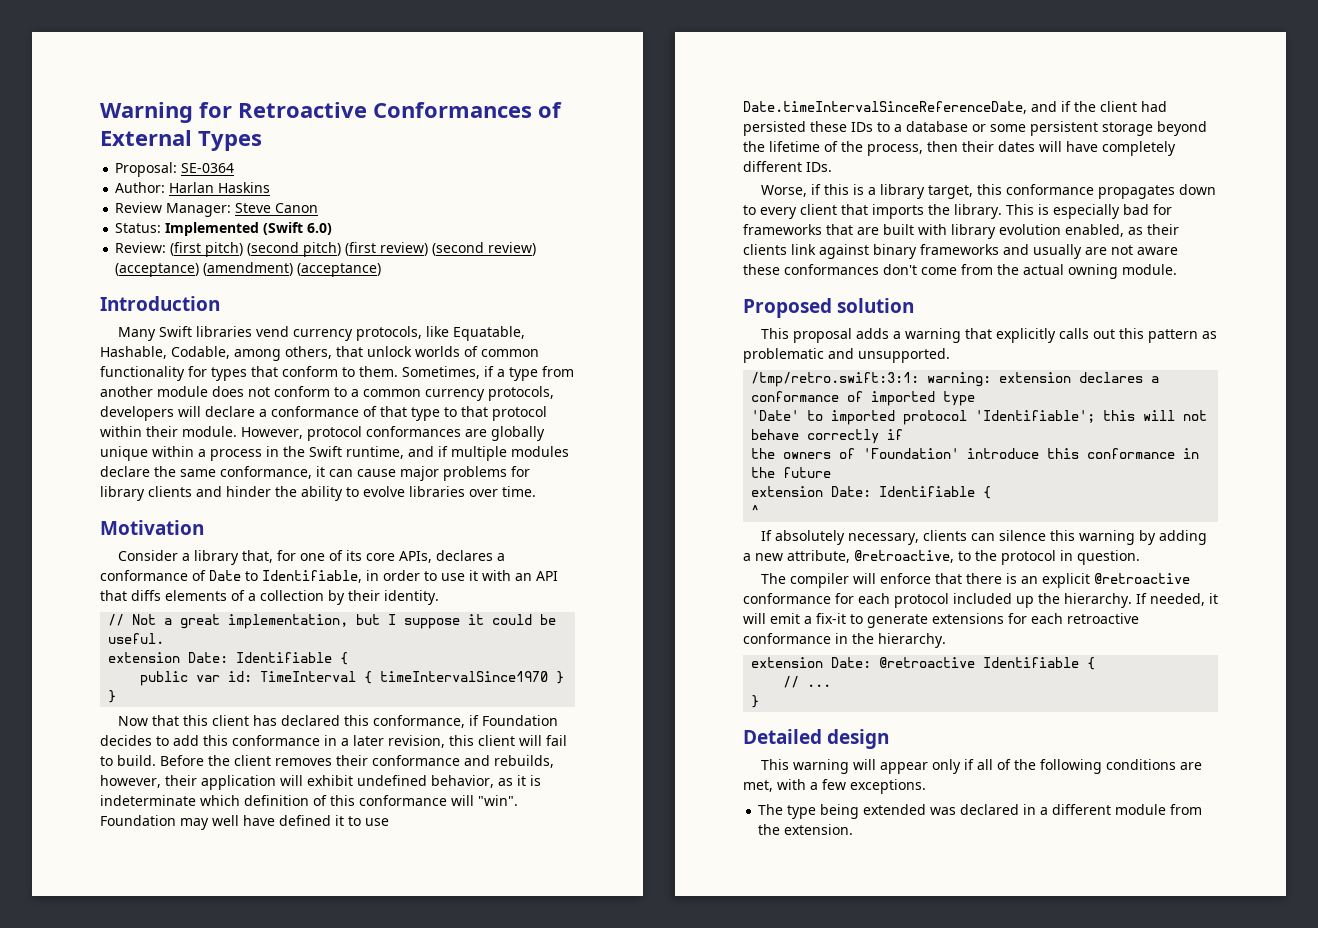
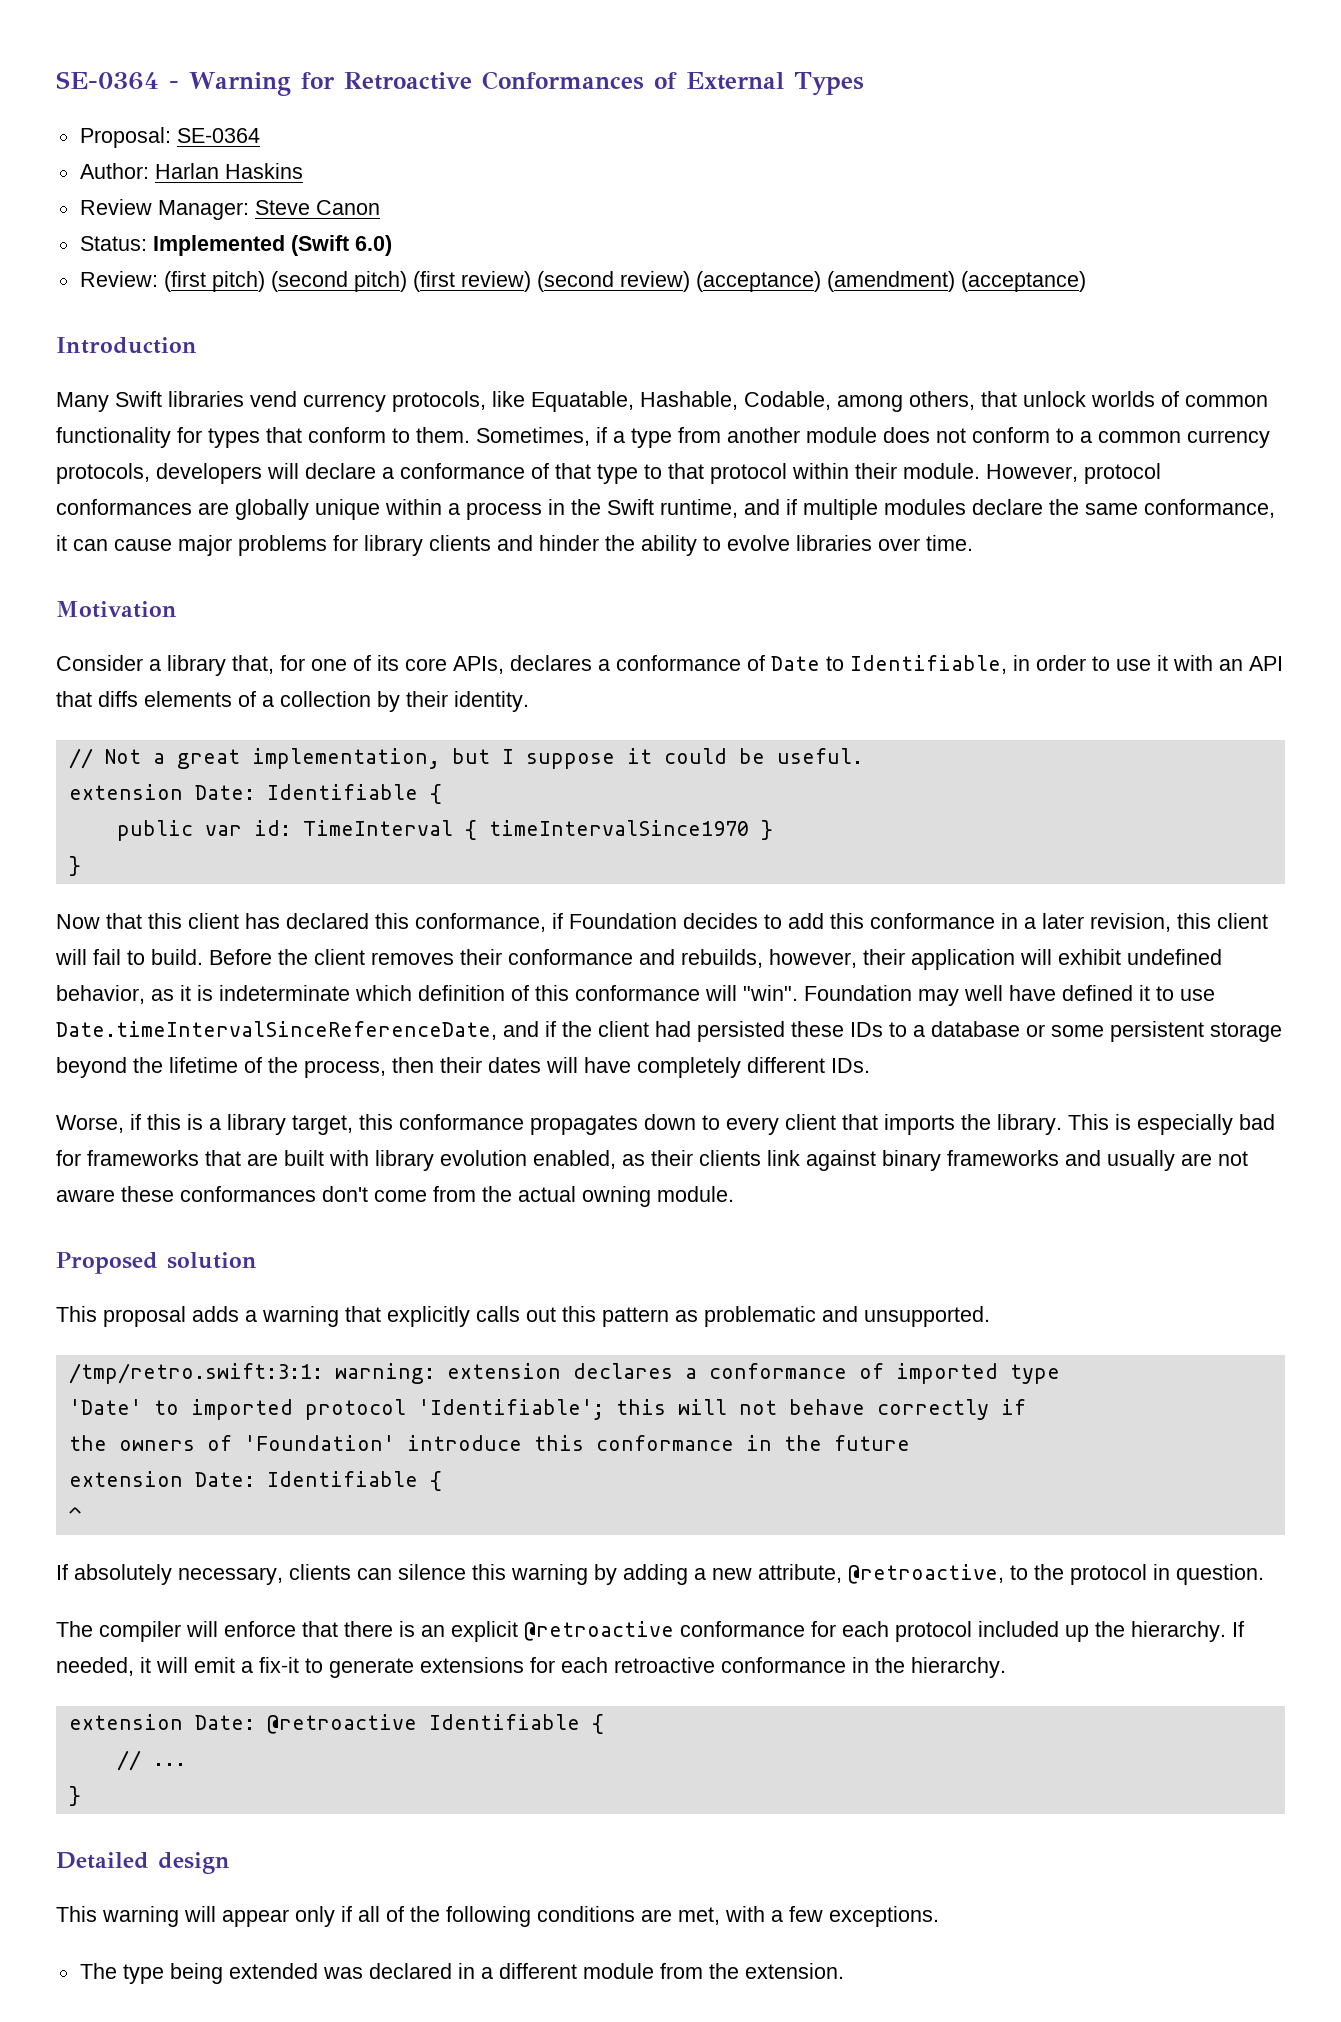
- Warning for Retroactive Conformances of External Types
+ SE-0364 - Warning for Retroactive Conformances of External Types

